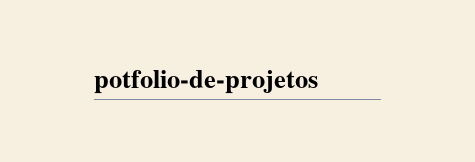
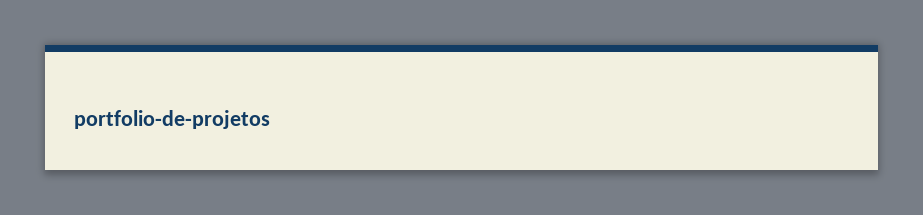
- potfolio-de-projetos
+ portfolio-de-projetos

